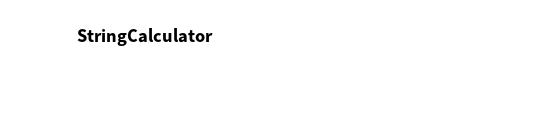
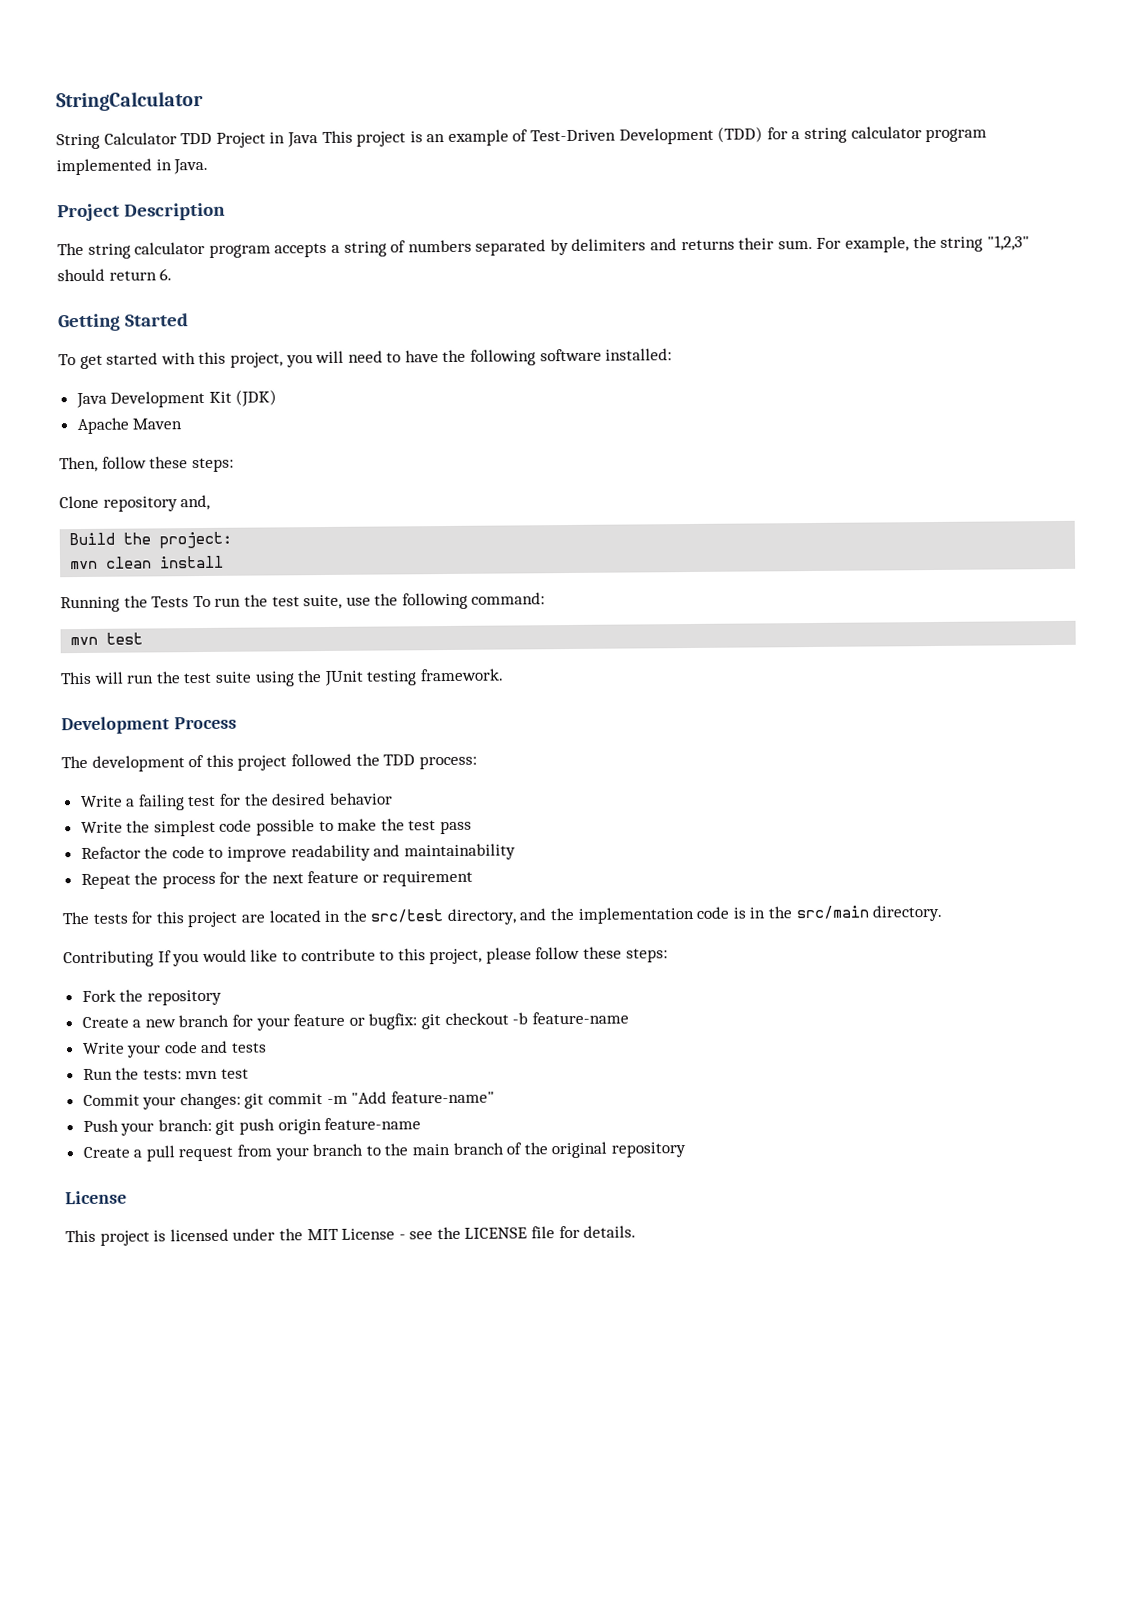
+ String Calculator TDD Project in Java This project is an example of Test-Driven Development (TDD) for a string calculator program implemented in Java.
+ Project Description
+ The string calculator program accepts a string of numbers separated by delimiters and returns their sum. For example, the string "1,2,3" should return 6.
+ Getting Started
+ To get started with this project, you will need to have the following software installed:
+ Java Development Kit (JDK)
+ Apache Maven
+ Then, follow these steps:
+ Clone repository and,
+ Build the project:
+ mvn clean install
+ Running the Tests To run the test suite, use the following command:
+ mvn test
+ This will run the test suite using the JUnit testing framework.
+ Development Process
+ The development of this project followed the TDD process:
+ Write a failing test for the desired behavior
+ Write the simplest code possible to make the test pass
+ Refactor the code to improve readability and maintainability
+ Repeat the process for the next feature or requirement
+ The tests for this project are located in the src/test directory, and the implementation code is in the src/main directory.
+ Contributing If you would like to contribute to this project, please follow these steps:
+ Fork the repository
+ Create a new branch for your feature or bugfix: git checkout -b feature-name
+ Write your code and tests
+ Run the tests: mvn test
+ Commit your changes: git commit -m "Add feature-name"
+ Push your branch: git push origin feature-name
+ Create a pull request from your branch to the main branch of the original repository
+ License
+ This project is licensed under the MIT License - see the LICENSE file for details.

